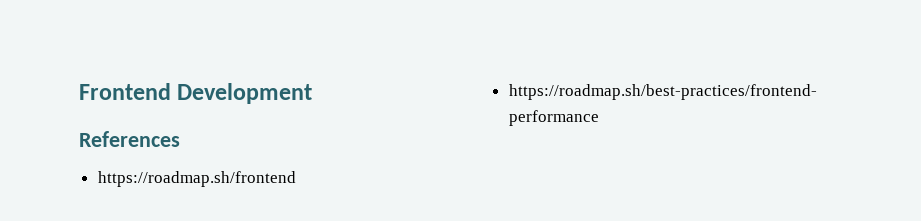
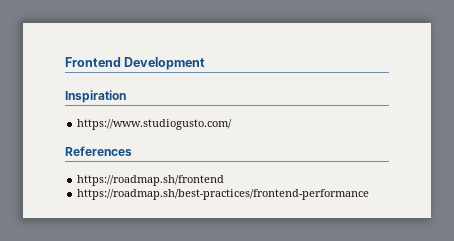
+ Inspiration
+ https://www.studiogusto.com/

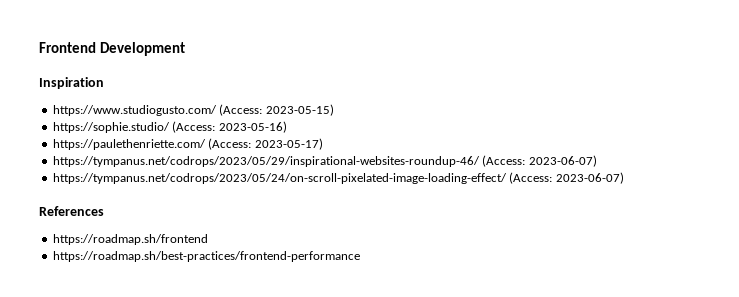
- https://www.studiogusto.com/
+ https://www.studiogusto.com/ (Access: 2023-05-15)
+ https://sophie.studio/ (Access: 2023-05-16)
+ https://paulethenriette.com/ (Access: 2023-05-17)
+ https://tympanus.net/codrops/2023/05/29/inspirational-websites-roundup-46/ (Access: 2023-06-07)
+ https://tympanus.net/codrops/2023/05/24/on-scroll-pixelated-image-loading-effect/ (Access: 2023-06-07)

